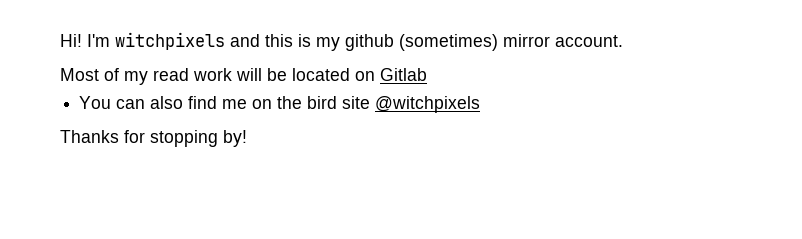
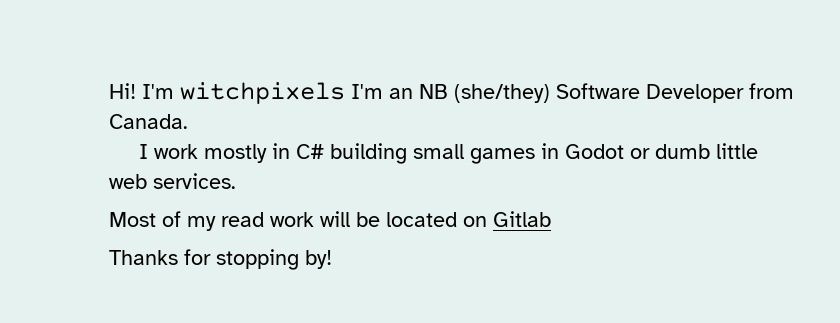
- I'm witchpixels and this is my github (sometimes) mirror account.
+ I'm witchpixels I'm an NB (she/they) Software Developer from Canada.
+ I work mostly in C# building small games in Godot or dumb little web services.
- You can also find me on the bird site @witchpixels

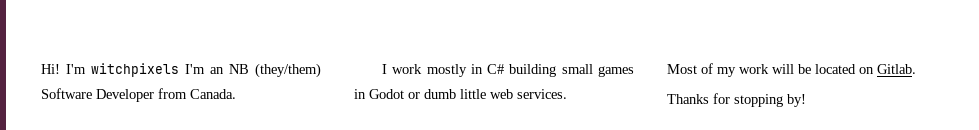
- I'm witchpixels I'm an NB (she/they) Software Developer from Canada.
+ I'm witchpixels I'm an NB (they/them) Software Developer from Canada.
- Most of my read work will be located on Gitlab
+ Most of my work will be located on Gitlab.

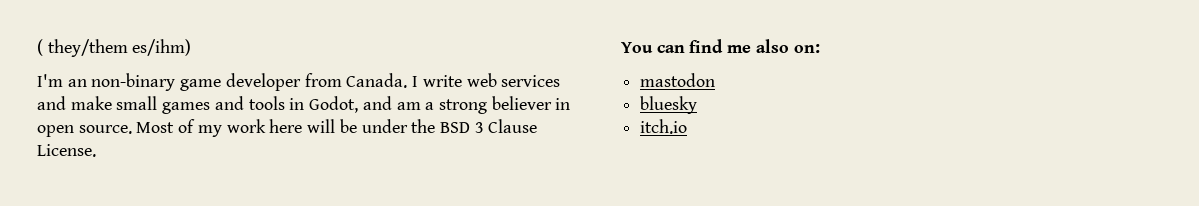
- Hi! I'm witchpixels I'm an NB (they/them) Software Developer from Canada.
- I work mostly in C# building small games in Godot or dumb little web services.
- Most of my work will be located on Gitlab.
- Thanks for stopping by!
+ ( they/them es/ihm)
+ I'm an non-binary game developer from Canada. I write web services and make small games and tools in Godot, and am a strong believer in open source. Most of my work here will be under the BSD 3 Clause License.
+ You can find me also on:
+ mastodon
+ bluesky
+ itch.io

